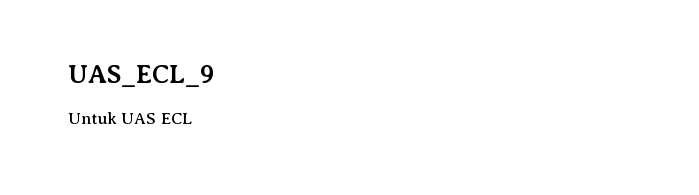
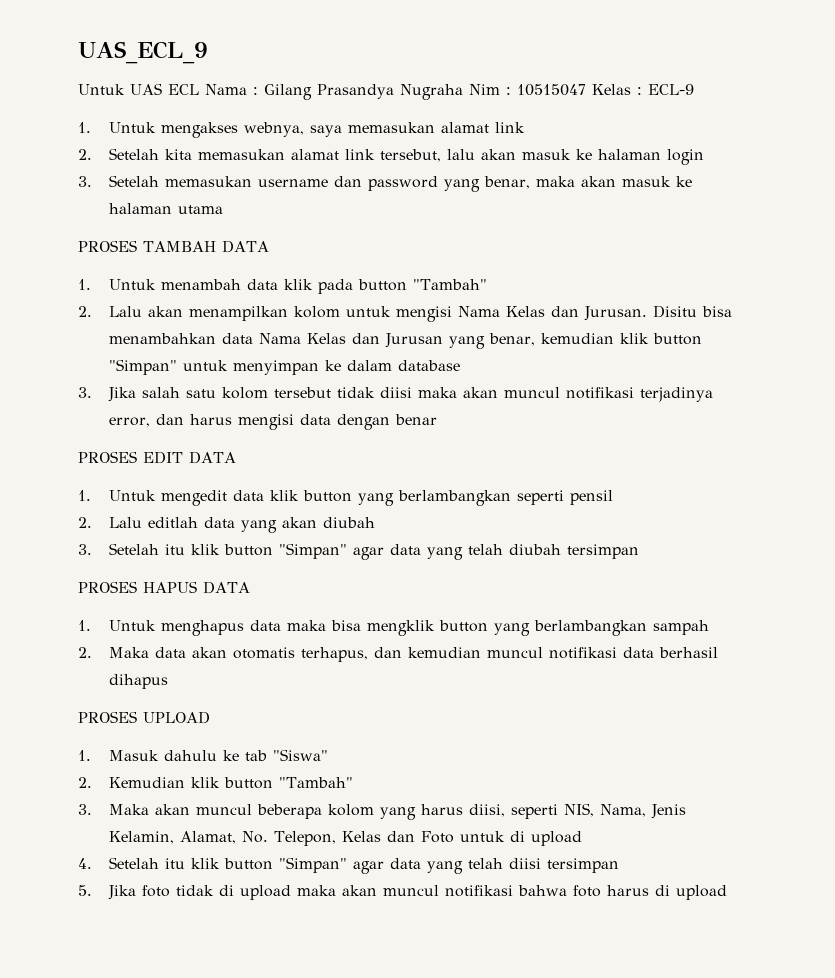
- Untuk UAS ECL
+ Untuk UAS ECL Nama : Gilang Prasandya Nugraha Nim : 10515047 Kelas : ECL-9
+ 1. Untuk mengakses webnya, saya memasukan alamat link
+ 2. Setelah kita memasukan alamat link tersebut, lalu akan masuk ke halaman login
+ 3. Setelah memasukan username dan password yang benar, maka akan masuk ke halaman utama
+ PROSES TAMBAH DATA
+ 1. Untuk menambah data klik pada button "Tambah"
+ 2. Lalu akan menampilkan kolom untuk mengisi Nama Kelas dan Jurusan. Disitu bisa menambahkan data Nama Kelas dan Jurusan yang benar, kemudian klik button "Simpan" untuk menyimpan ke dalam database
+ 3. Jika salah satu kolom tersebut tidak diisi maka akan muncul notifikasi terjadinya error, dan harus mengisi data dengan benar
+ PROSES EDIT DATA
+ 1. Untuk mengedit data klik button yang berlambangkan seperti pensil
+ 2. Lalu editlah data yang akan diubah
+ 3. Setelah itu klik button "Simpan" agar data yang telah diubah tersimpan
+ PROSES HAPUS DATA
+ 1. Untuk menghapus data maka bisa mengklik button yang berlambangkan sampah
+ 2. Maka data akan otomatis terhapus, dan kemudian muncul notifikasi data berhasil dihapus
+ PROSES UPLOAD
+ 1. Masuk dahulu ke tab "Siswa"
+ 2. Kemudian klik button "Tambah"
+ 3. Maka akan muncul beberapa kolom yang harus diisi, seperti NIS, Nama, Jenis Kelamin, Alamat, No. Telepon, Kelas dan Foto untuk di upload
+ 4. Setelah itu klik button "Simpan" agar data yang telah diisi tersimpan
+ 5. Jika foto tidak di upload maka akan muncul notifikasi bahwa foto harus di upload

